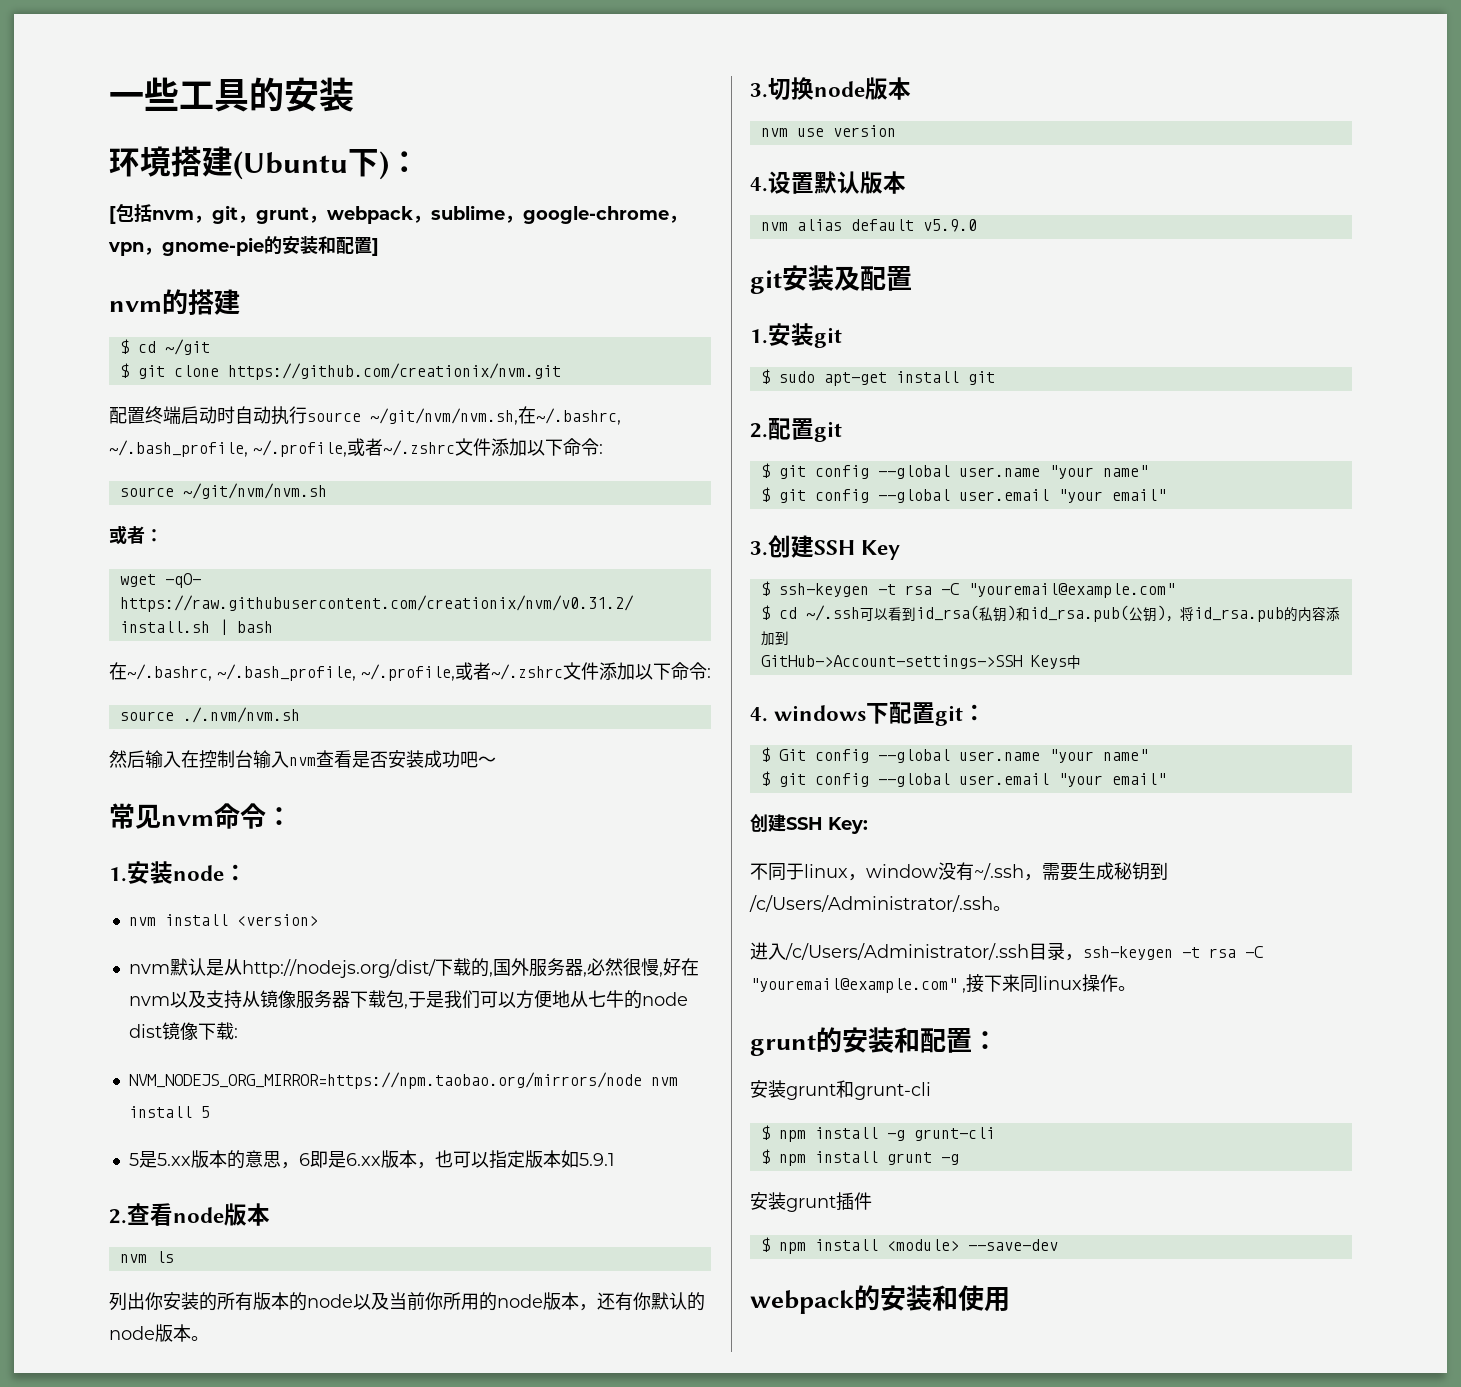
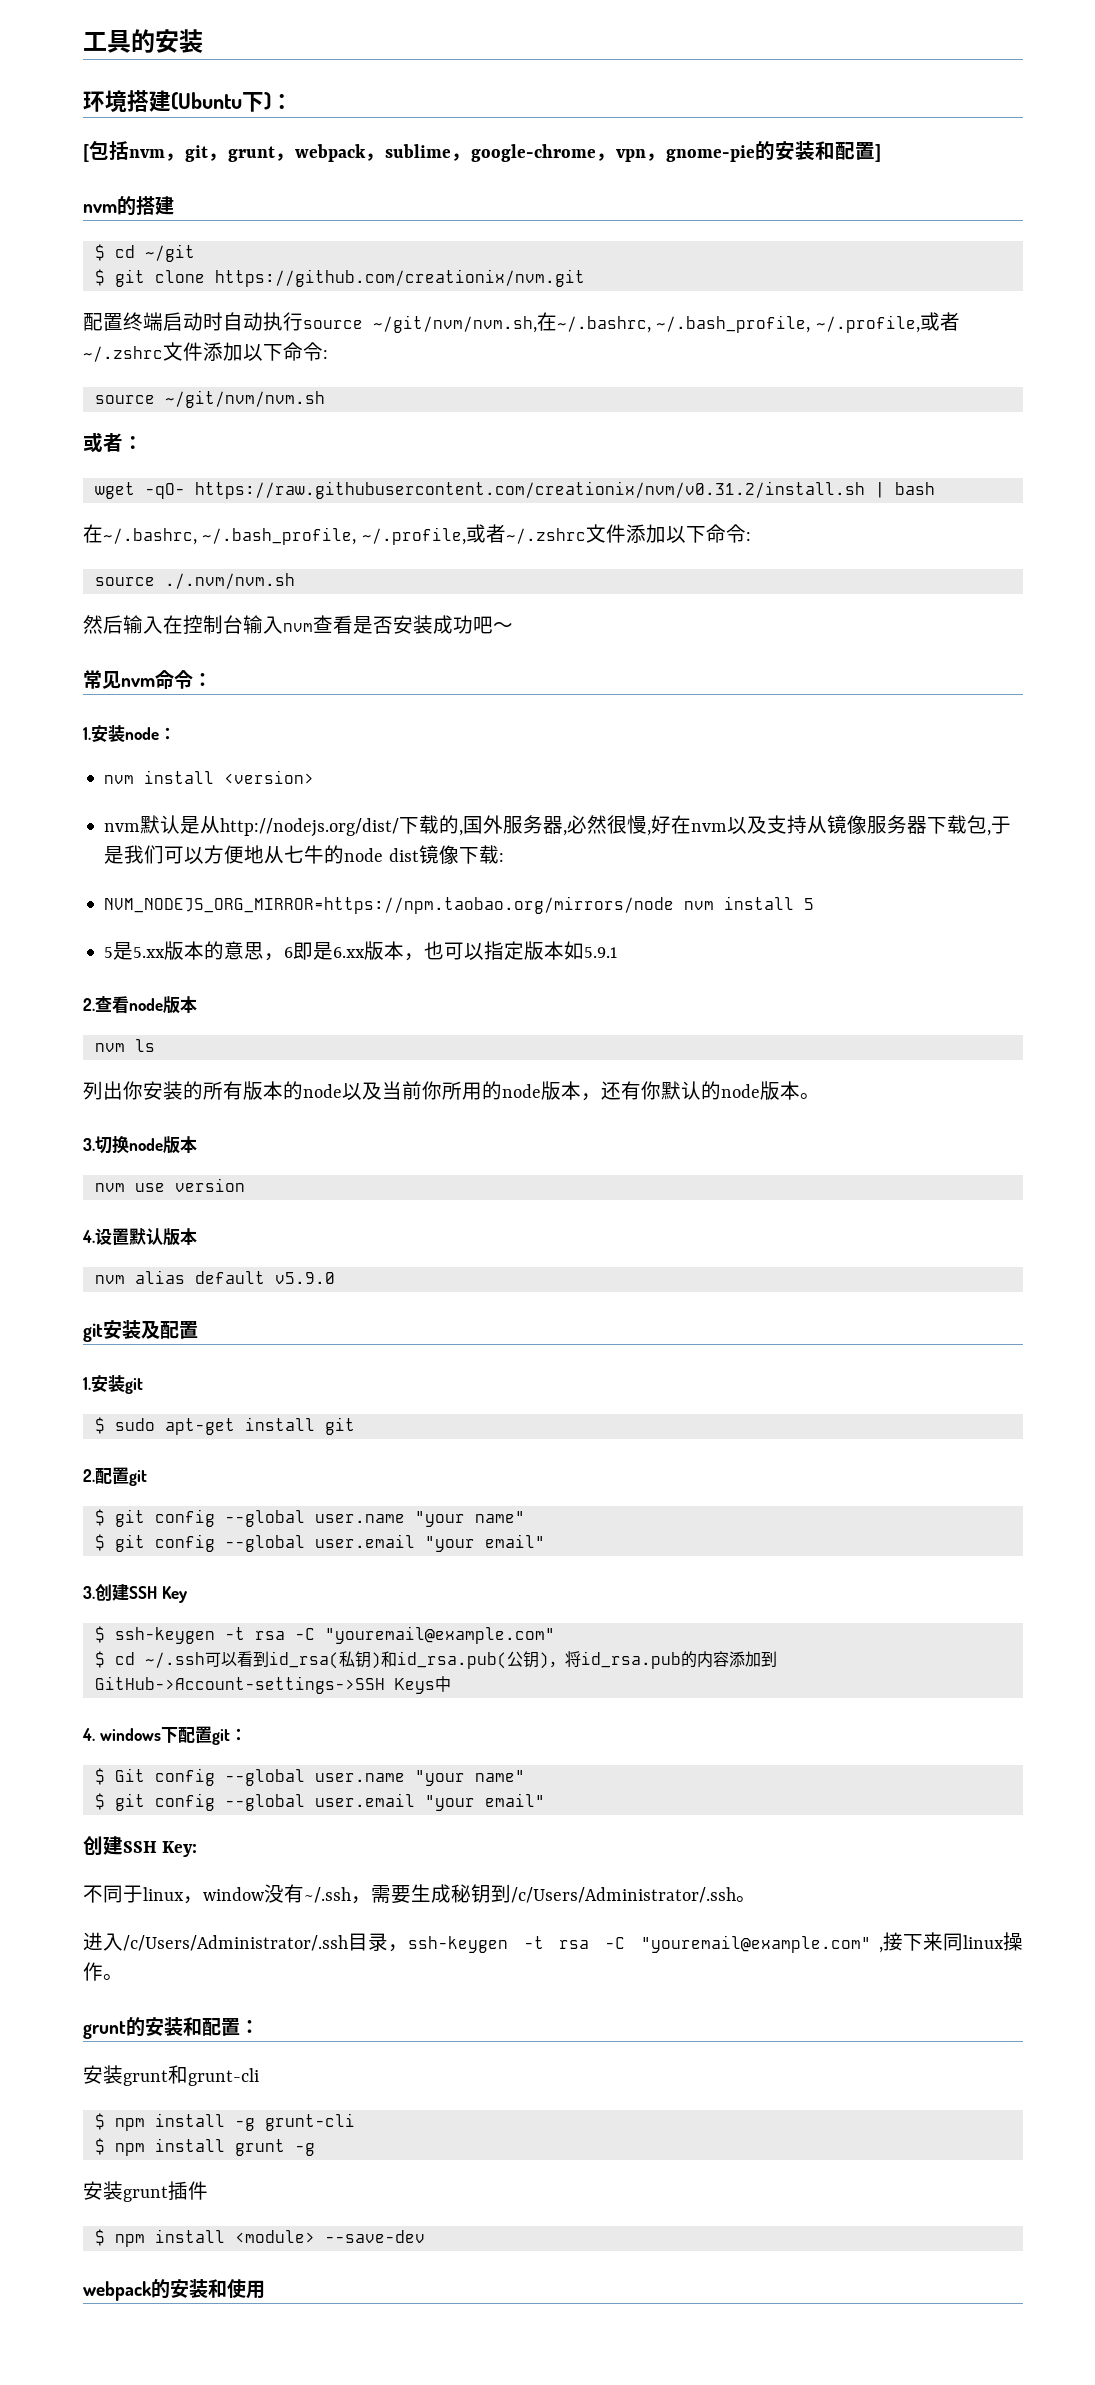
- 一些工具的安装
+ 工具的安装

